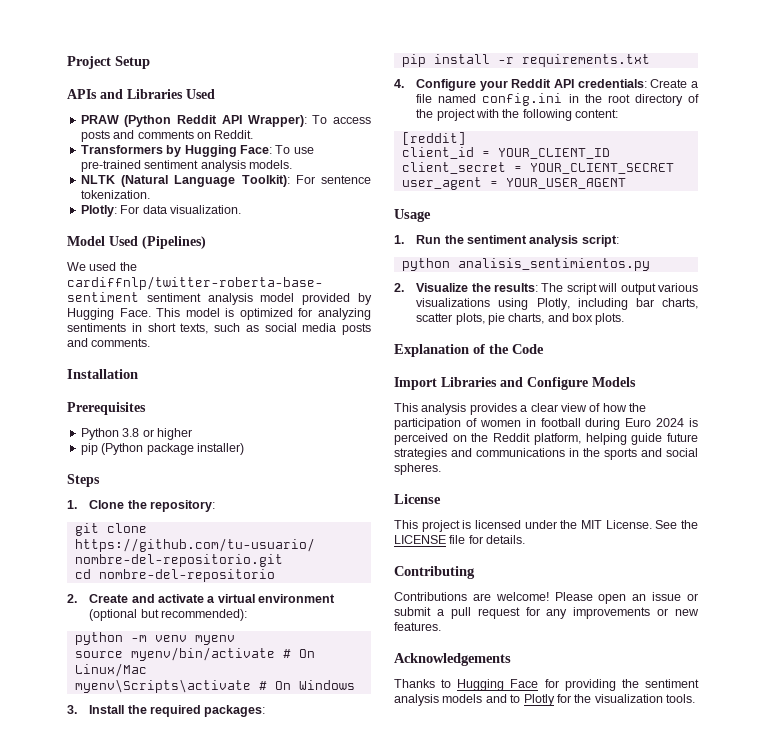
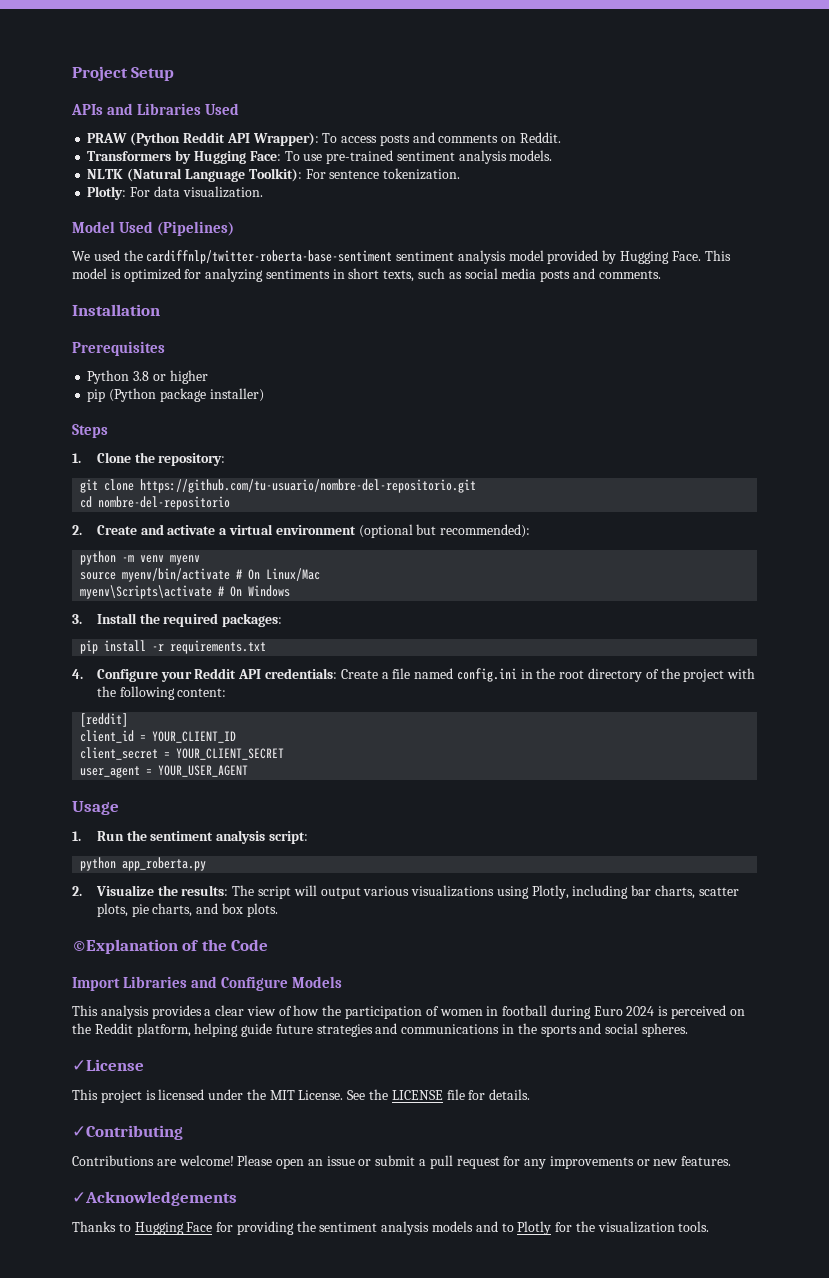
- python analisis_sentimientos.py
+ python app_roberta.py
- Explanation of the Code
+ ©Explanation of the Code
- License
+ ✓License
- Contributing
+ ✓Contributing
- Acknowledgements
+ ✓Acknowledgements

